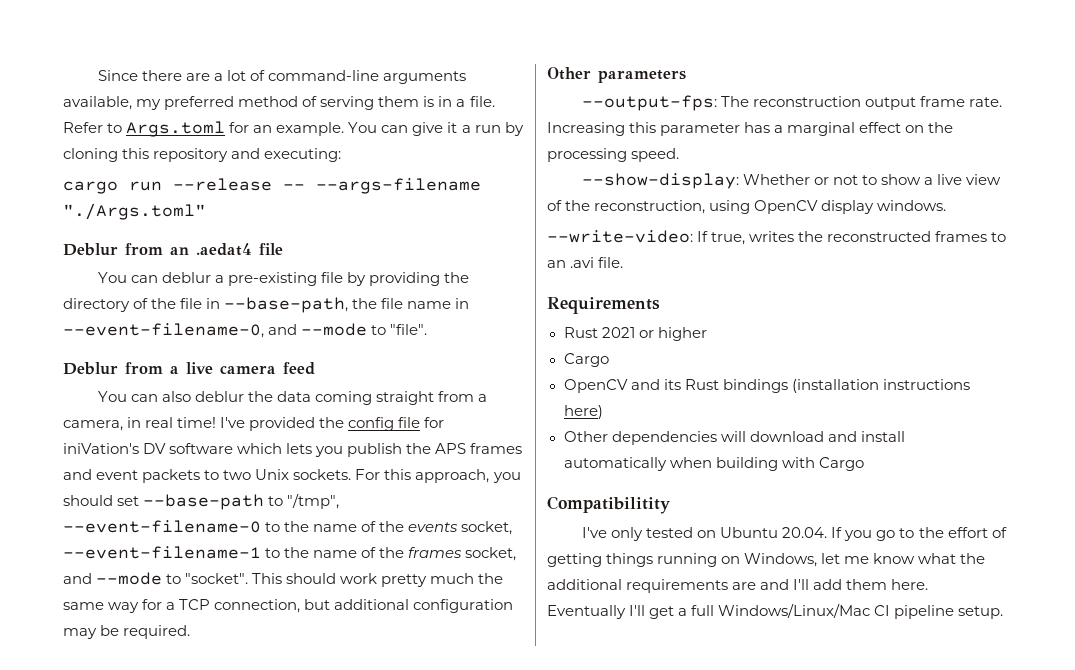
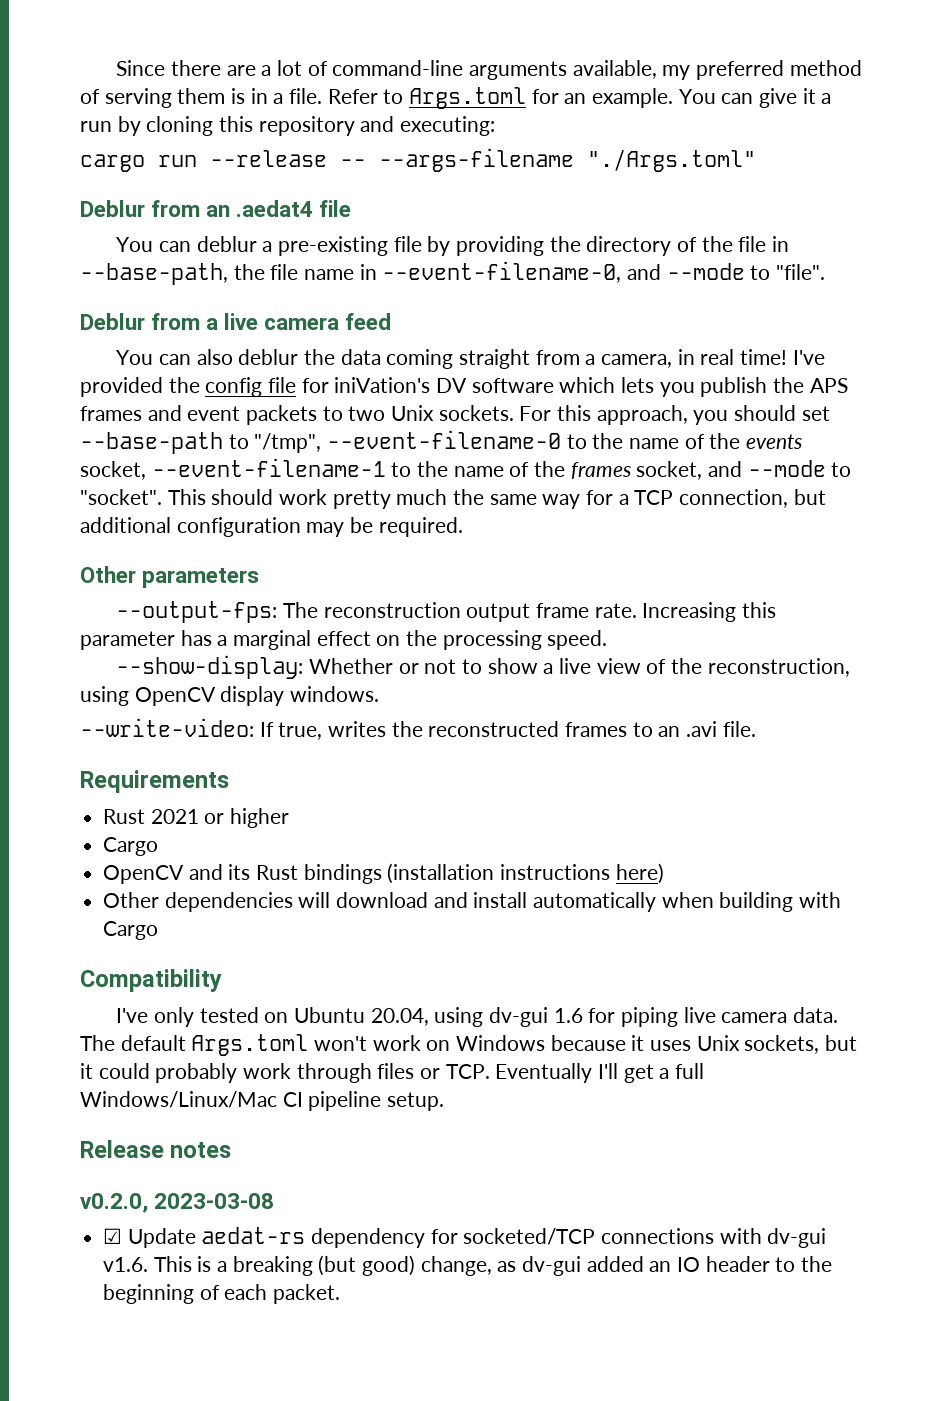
- Compatibilitity
+ Compatibility
- I've only tested on Ubuntu 20.04. If you go to the effort of getting things running on Windows, let me know what the additional requirements are and I'll add them here. Eventually I'll get a full Windows/Linux/Mac CI pipeline setup.
+ I've only tested on Ubuntu 20.04, using dv-gui 1.6 for piping live camera data. The default Args.toml won't work on Windows because it uses Unix sockets, but it could probably work through files or TCP. Eventually I'll get a full Windows/Linux/Mac CI pipeline setup.
+ Release notes
+ v0.2.0, 2023-03-08
+ ☑ Update aedat-rs dependency for socketed/TCP connections with dv-gui v1.6. This is a breaking (but good) change, as dv-gui added an IO header to the beginning of each packet.

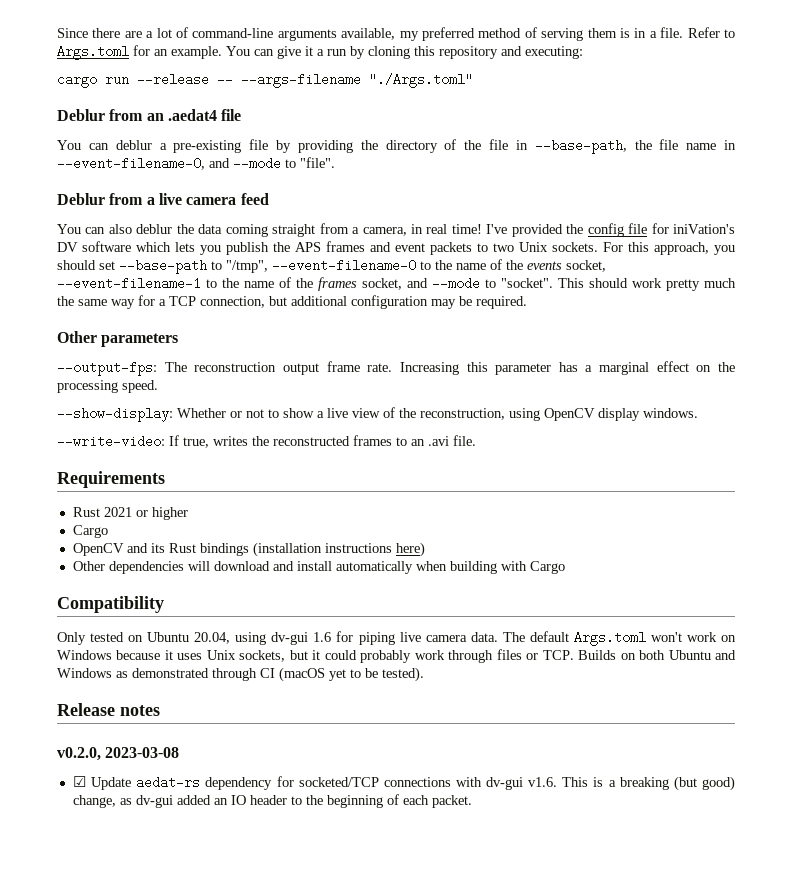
- I've only tested on Ubuntu 20.04, using dv-gui 1.6 for piping live camera data.
+ Only tested on Ubuntu 20.04, using dv-gui 1.6 for piping live camera data.
- The default Args.toml won't work on Windows because it uses Unix sockets, but it could probably work through files or TCP. Eventually I'll get a full Windows/Linux/Mac CI pipeline setup.
+ The default Args.toml won't work on Windows because it uses Unix sockets, but it could probably work through files or TCP. Builds on both Ubuntu and Windows as demonstrated through CI (macOS yet to be tested).

